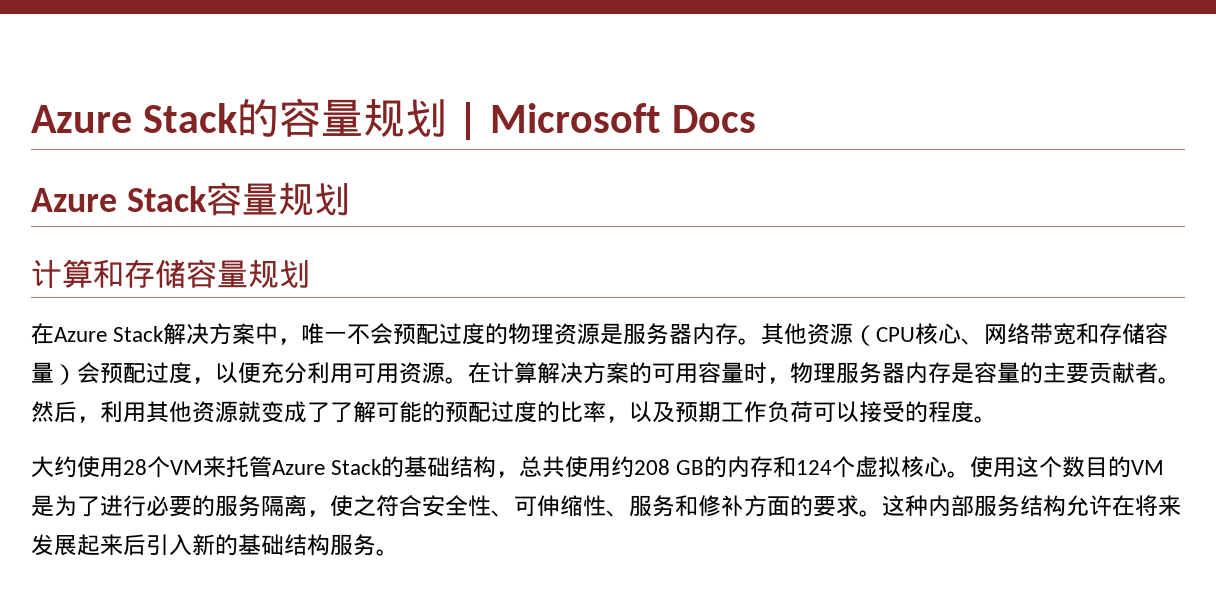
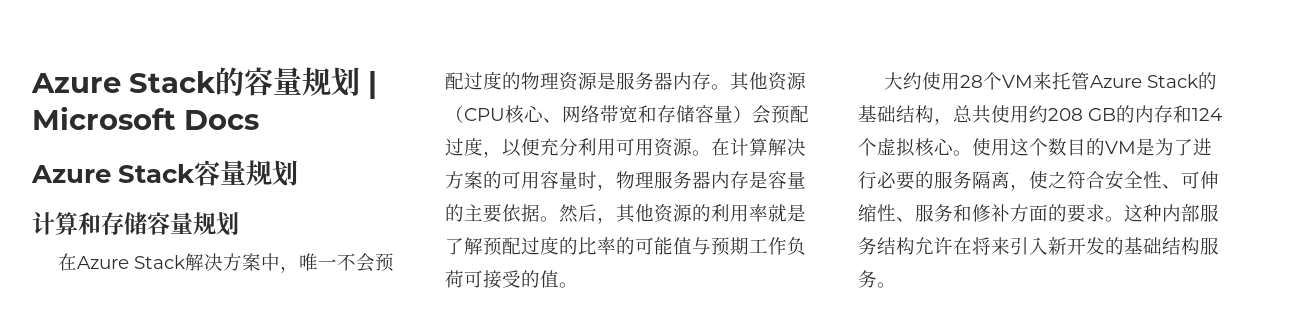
- 在计算解决方案的可用容量时，物理服务器内存是容量的主要贡献者。
+ 在计算解决方案的可用容量时，物理服务器内存是容量的主要依据。
- 然后，利用其他资源就变成了了解可能的预配过度的比率，以及预期工作负荷可以接受的程度。
+ 然后，其他资源的利用率就是了解预配过度的比率的可能值与预期工作负荷可接受的值。
- 这种内部服务结构允许在将来发展起来后引入新的基础结构服务。
+ 这种内部服务结构允许在将来引入新开发的基础结构服务。

